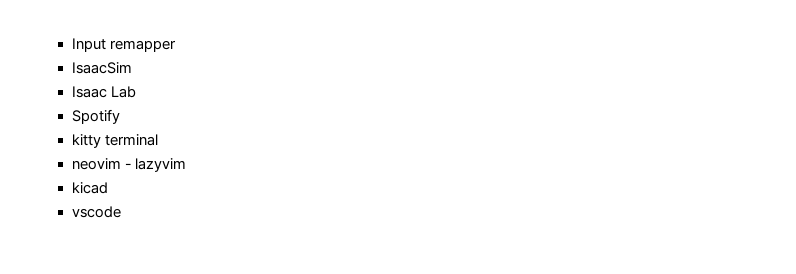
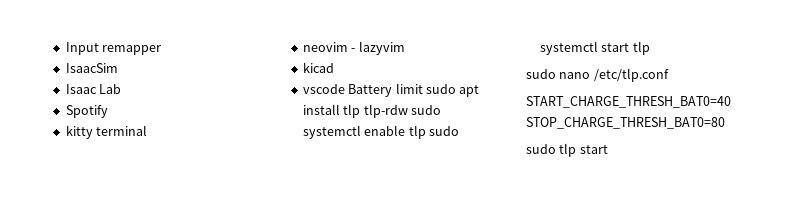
- vscode
+ vscode Battery limit sudo apt install tlp tlp-rdw sudo systemctl enable tlp sudo systemctl start tlp
+ sudo nano /etc/tlp.conf
+ START_CHARGE_THRESH_BAT0=40 STOP_CHARGE_THRESH_BAT0=80
+ sudo tlp start

